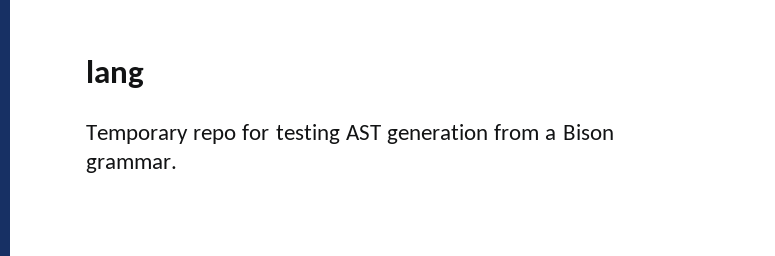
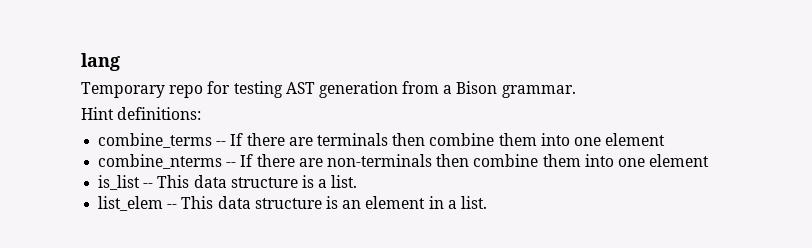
+ Hint definitions:
+ combine_terms -- If there are terminals then combine them into one element
+ combine_nterms -- If there are non-terminals then combine them into one element
+ is_list -- This data structure is a list.
+ list_elem -- This data structure is an element in a list.

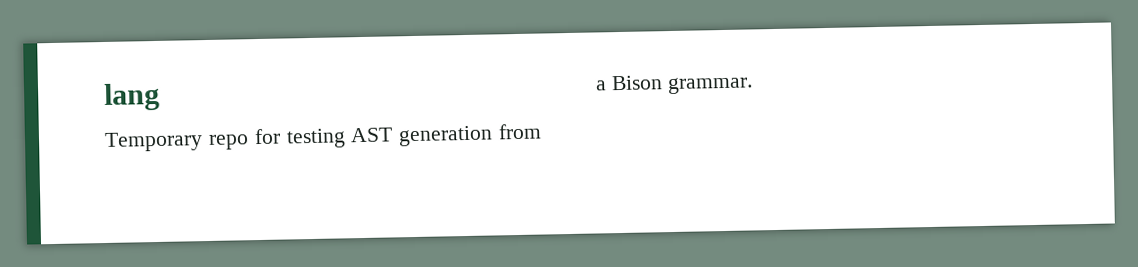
- Hint definitions:
- combine_terms -- If there are terminals then combine them into one element
- combine_nterms -- If there are non-terminals then combine them into one element
- is_list -- This data structure is a list.
- list_elem -- This data structure is an element in a list.

